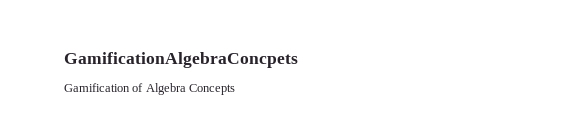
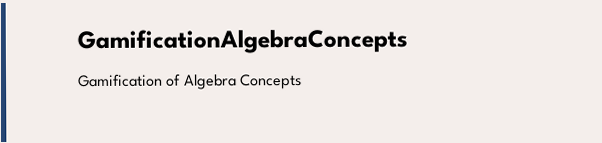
- GamificationAlgebraConcpets
+ GamificationAlgebraConcepts

